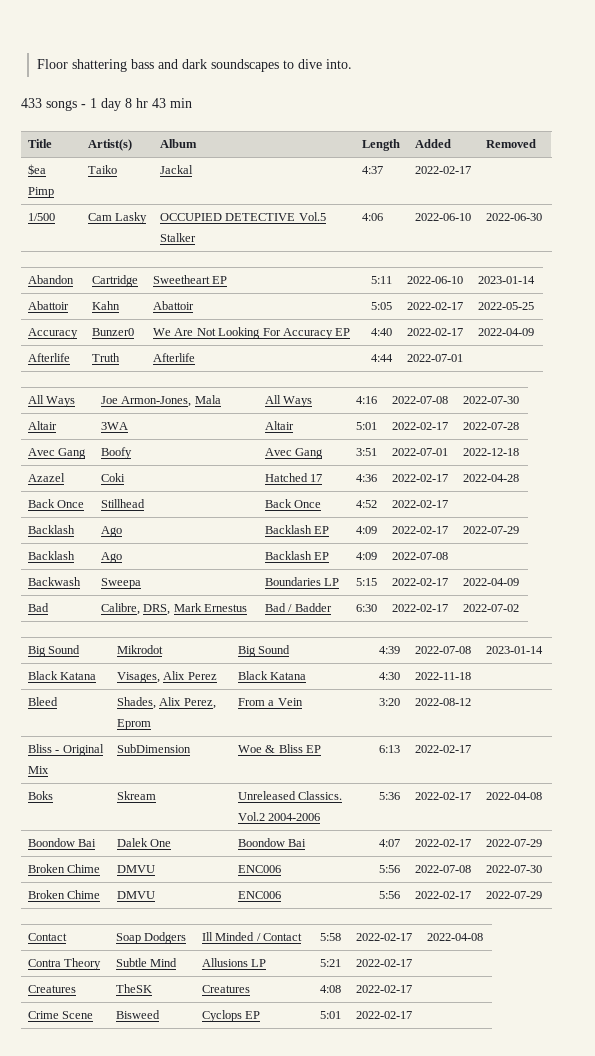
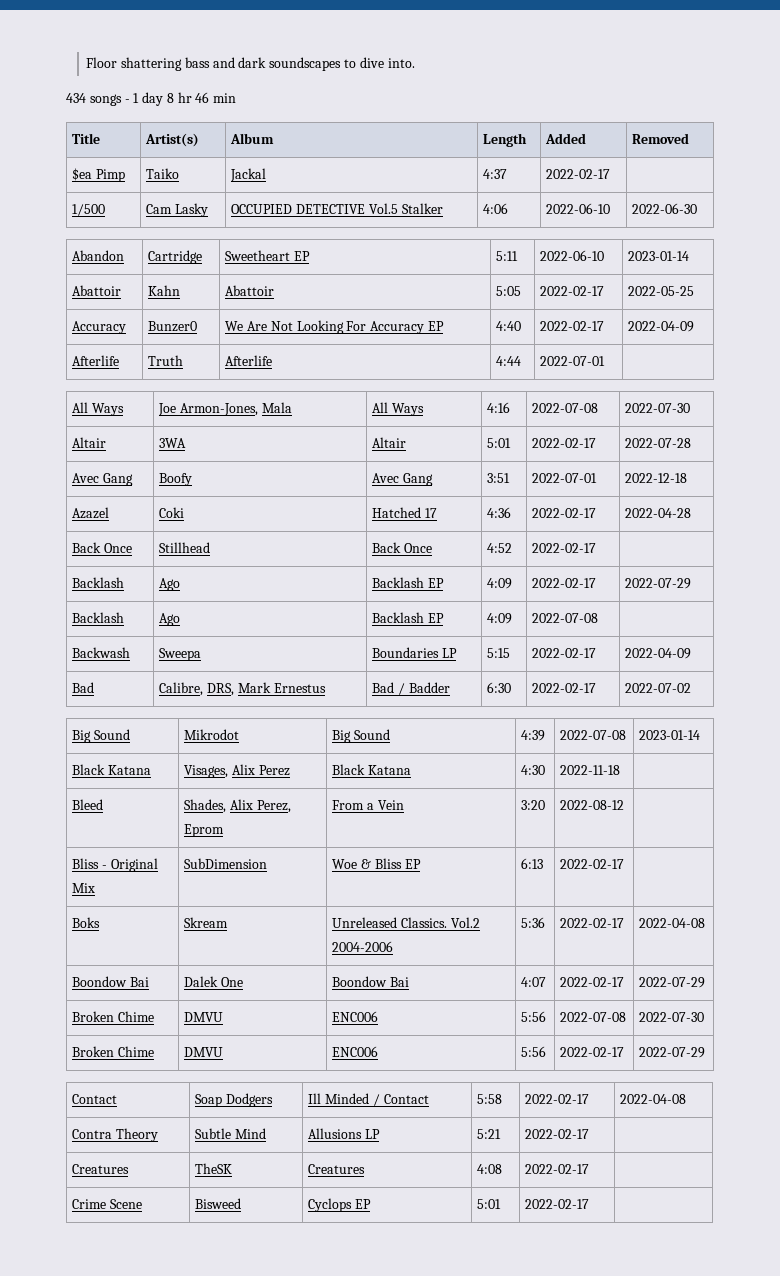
- 433 songs - 1 day 8 hr 43 min
+ 434 songs - 1 day 8 hr 46 min

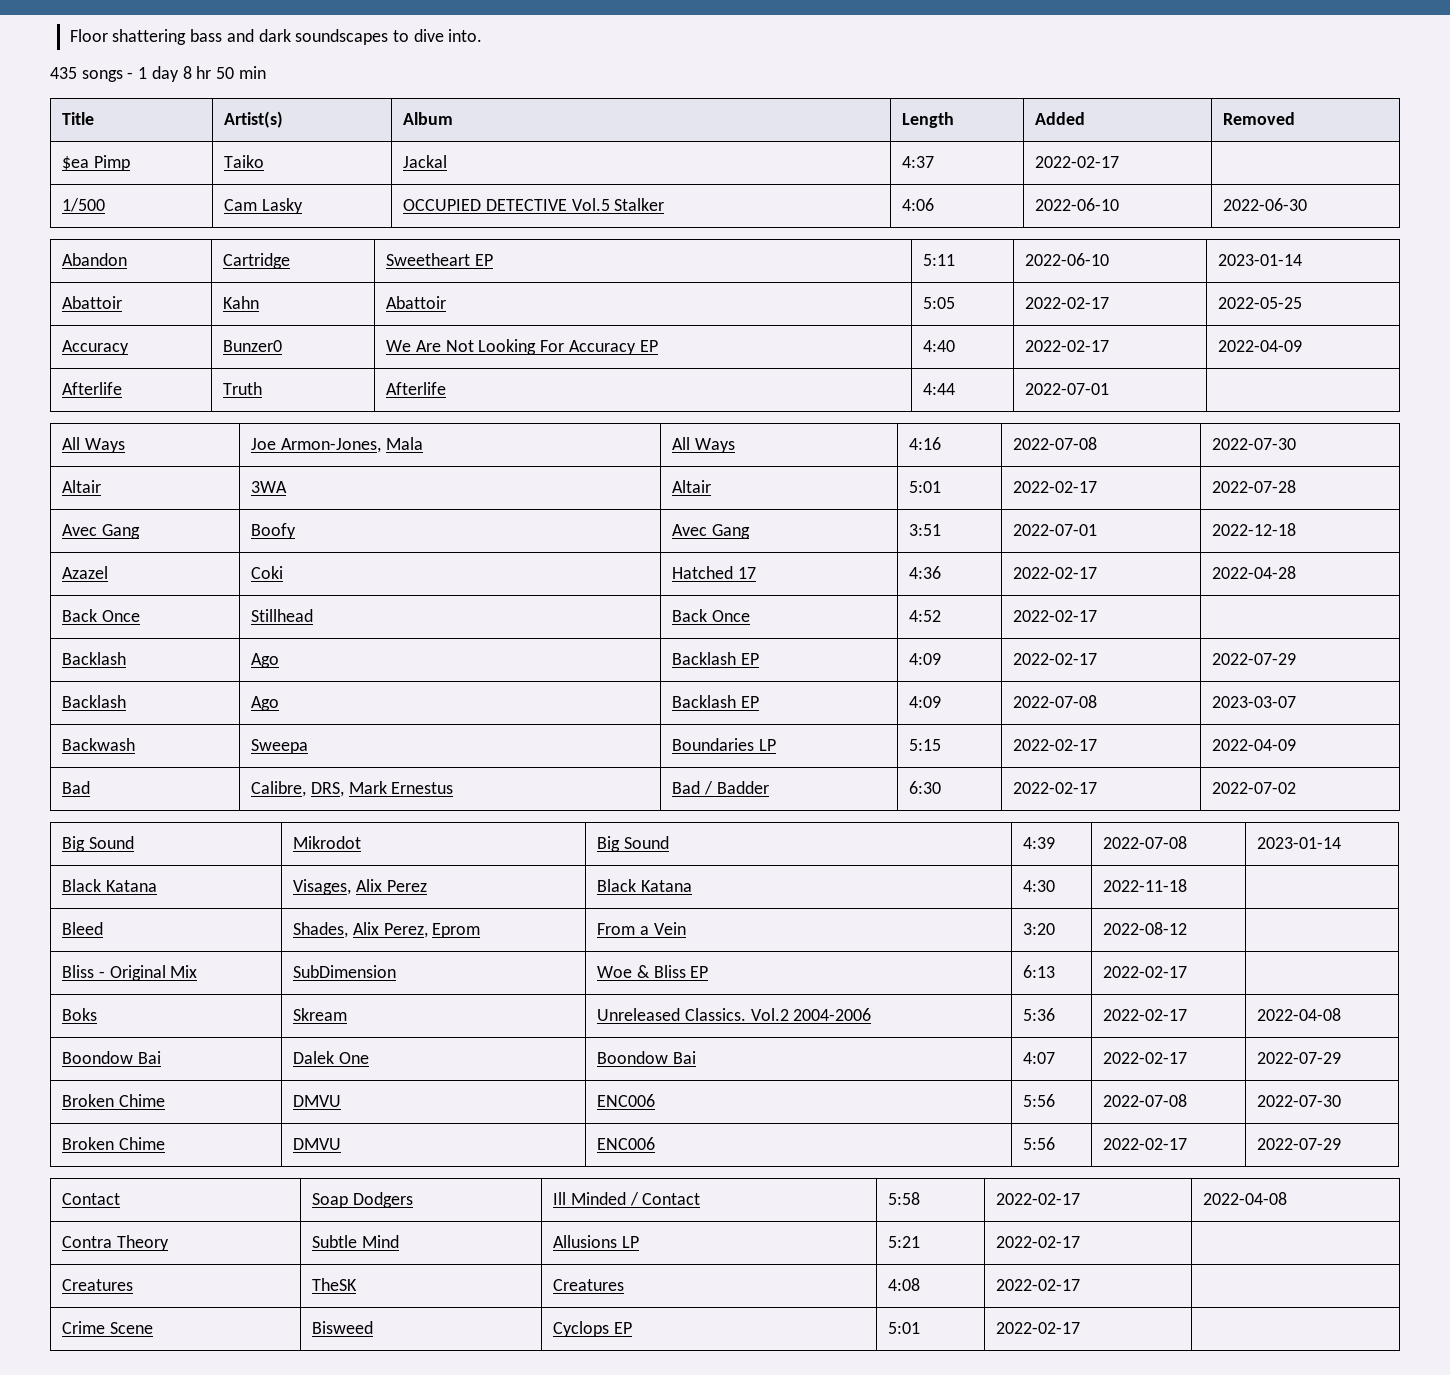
- 434 songs - 1 day 8 hr 46 min
+ 435 songs - 1 day 8 hr 50 min
- Backlash | Ago | Backlash EP | 4:09 | 2022-07-08 |
+ Backlash | Ago | Backlash EP | 4:09 | 2022-07-08 | 2023-03-07

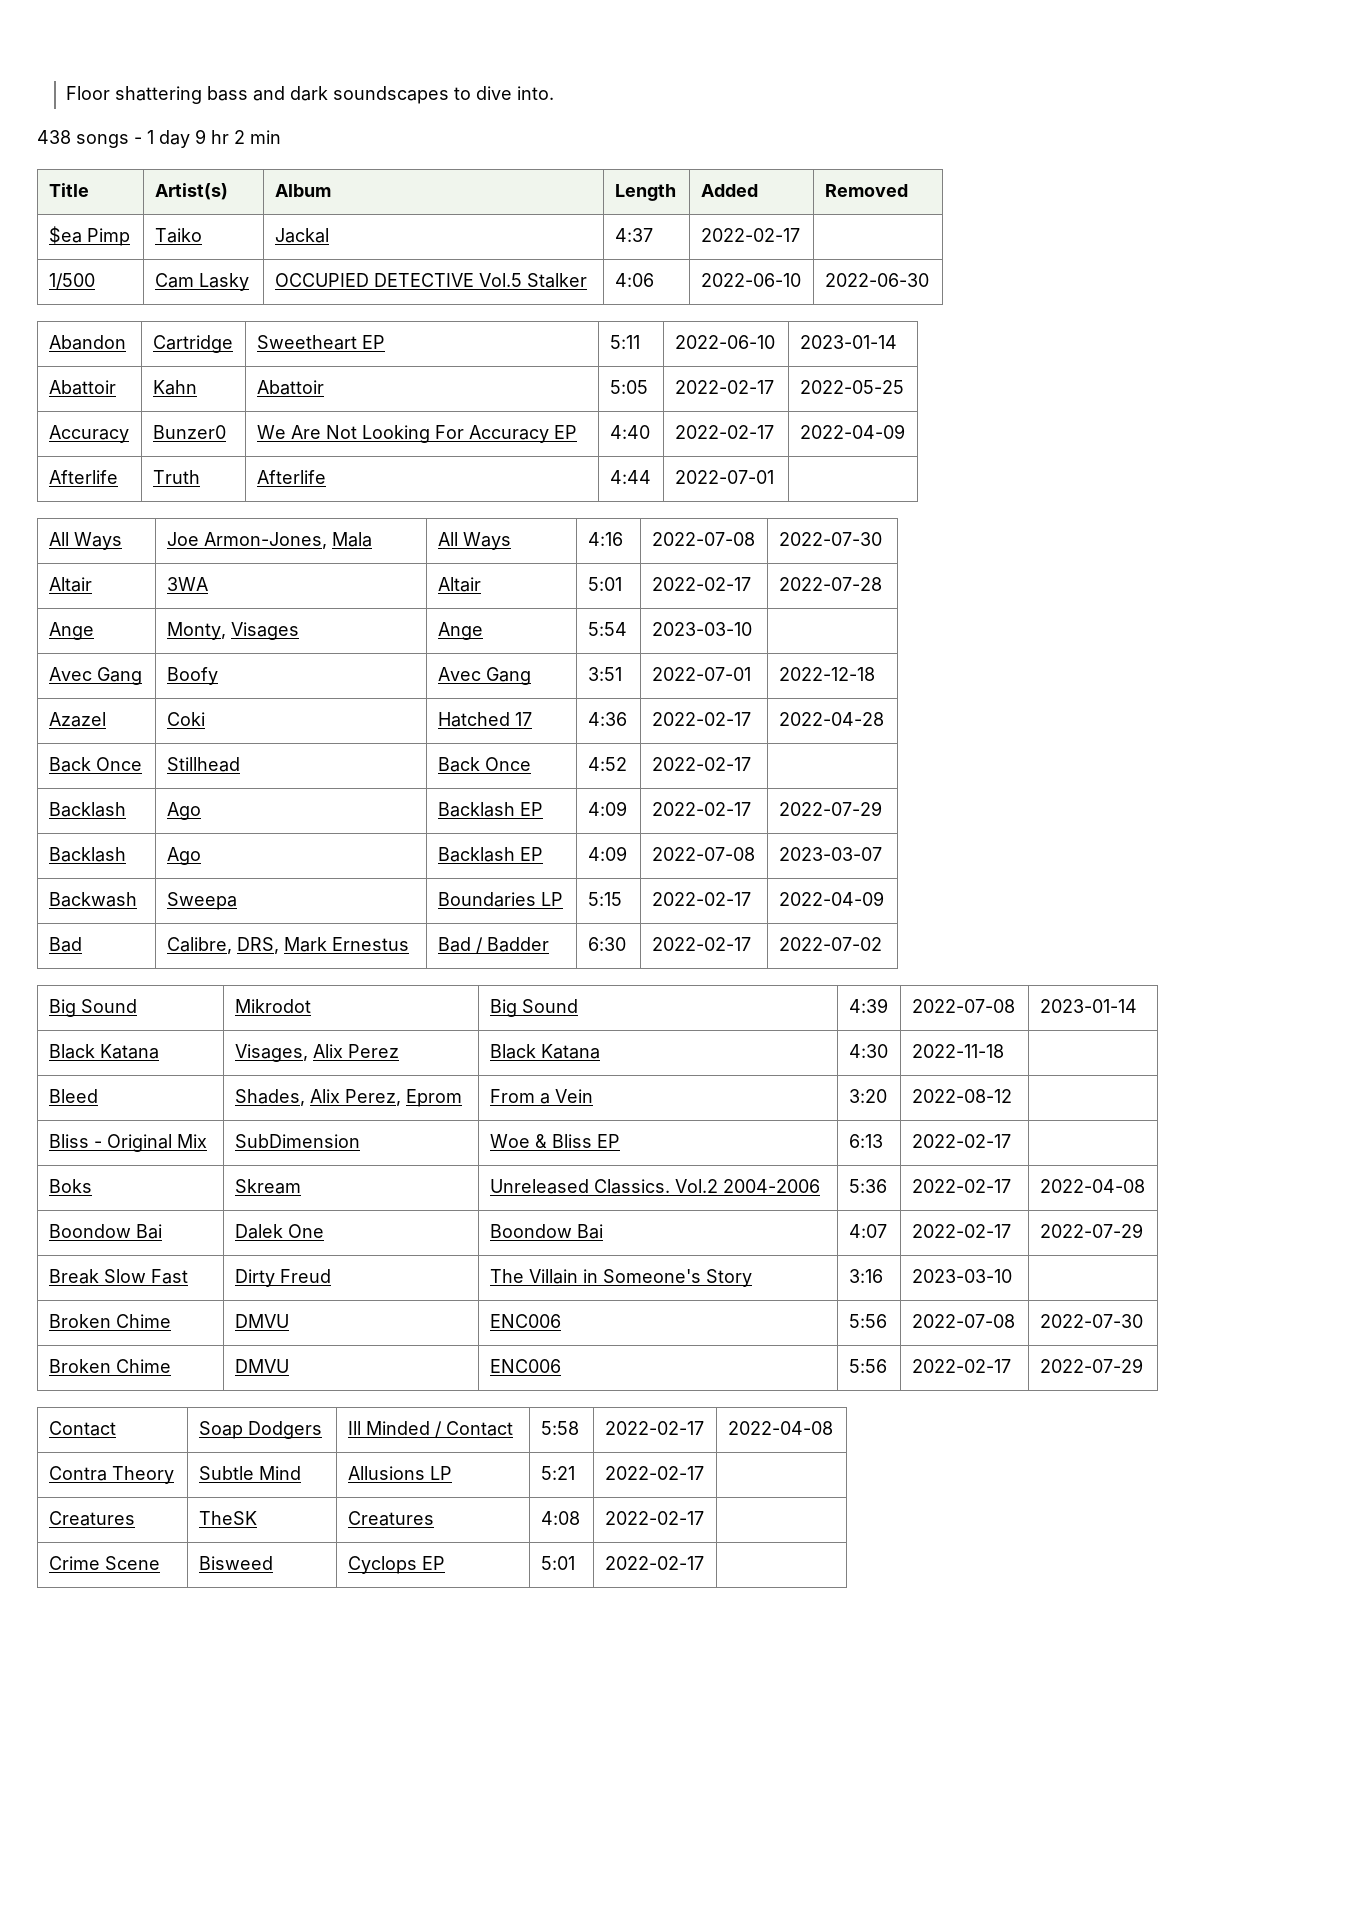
- 435 songs - 1 day 8 hr 50 min
+ 438 songs - 1 day 9 hr 2 min
+ Ange | Monty, Visages | Ange | 5:54 | 2023-03-10 |
+ Break Slow Fast | Dirty Freud | The Villain in Someone's Story | 3:16 | 2023-03-10 |

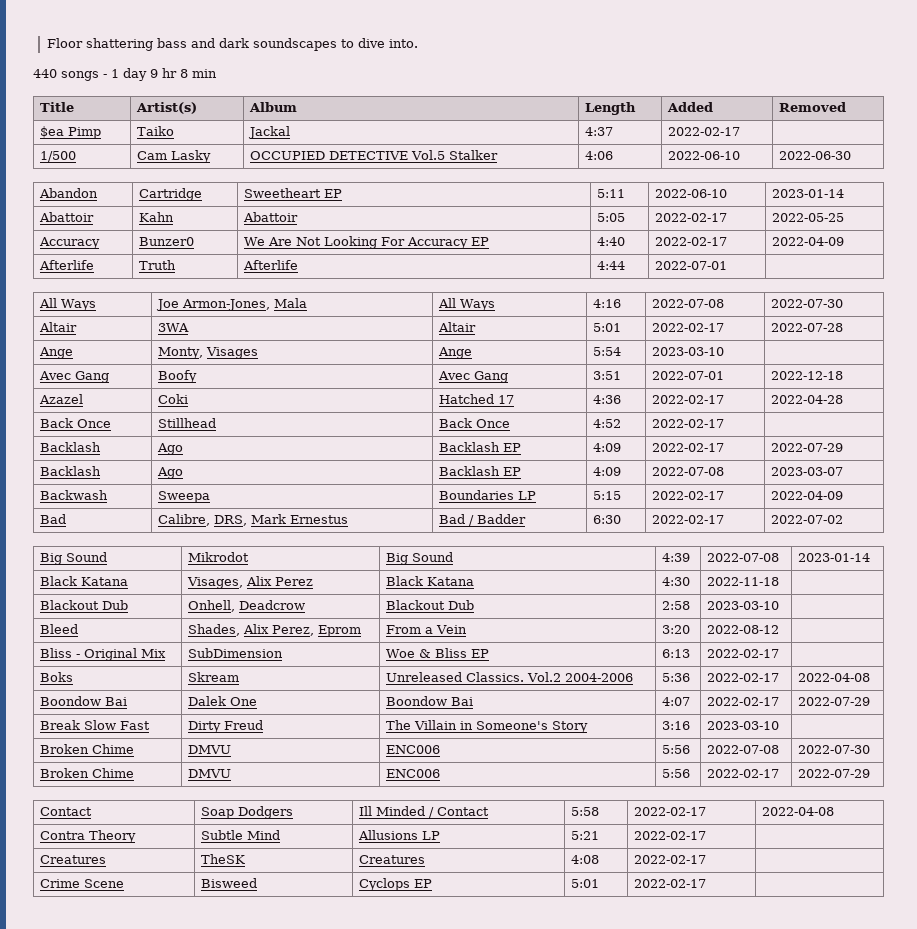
- 438 songs - 1 day 9 hr 2 min
+ 440 songs - 1 day 9 hr 8 min
+ Blackout Dub | Onhell, Deadcrow | Blackout Dub | 2:58 | 2023-03-10 |

